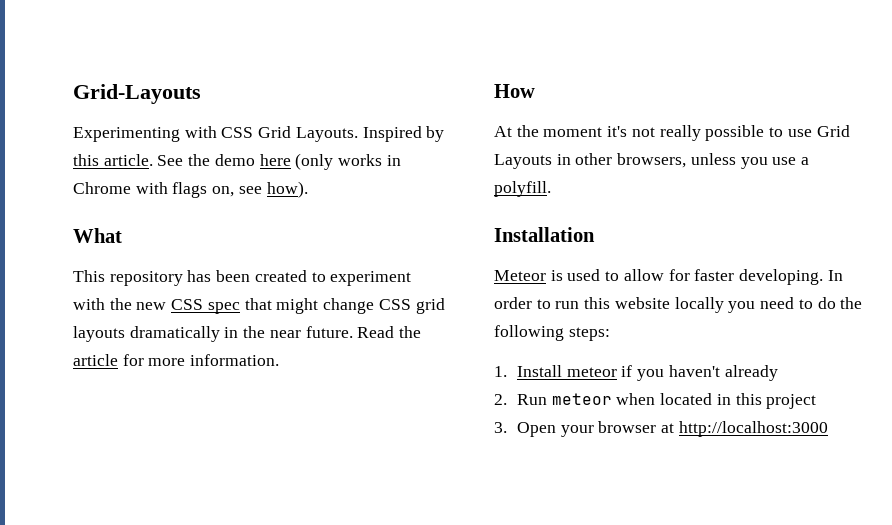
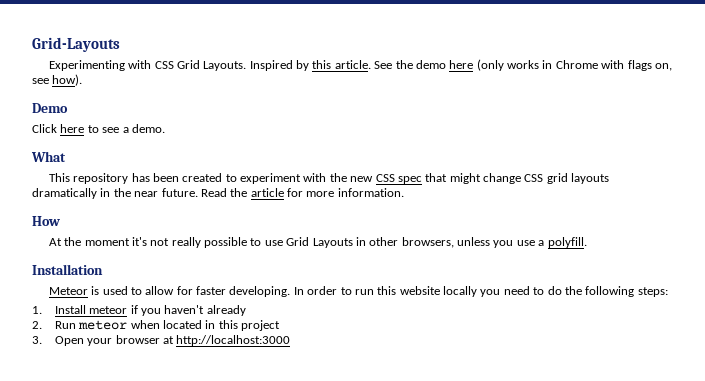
+ Demo
+ Click here to see a demo.

